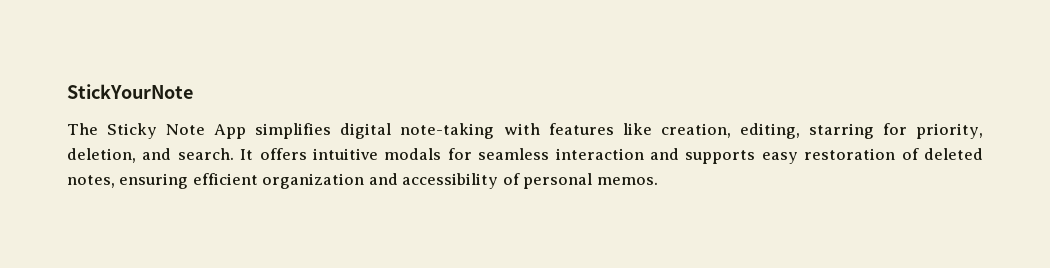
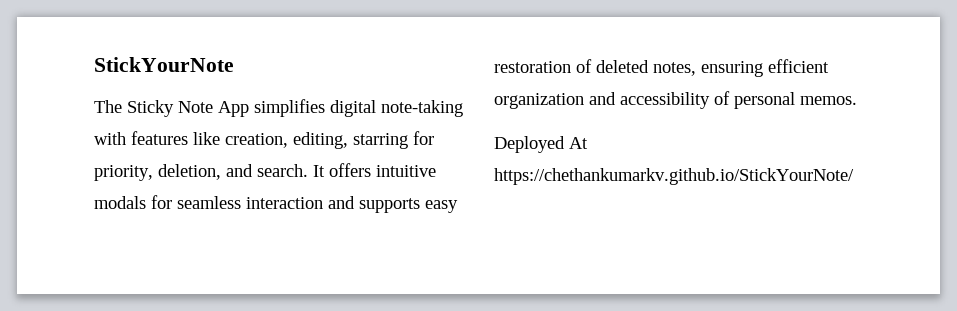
+ Deployed At https://chethankumarkv.github.io/StickYourNote/

